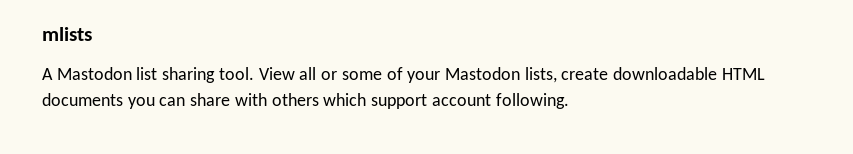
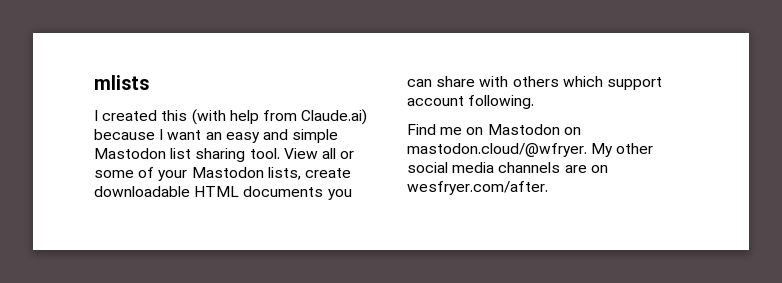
- A Mastodon list sharing tool.
+ I created this (with help from Claude.ai) because I want an easy and simple Mastodon list sharing tool.
+ Find me on Mastodon on mastodon.cloud/@wfryer. My other social media channels are on wesfryer.com/after.

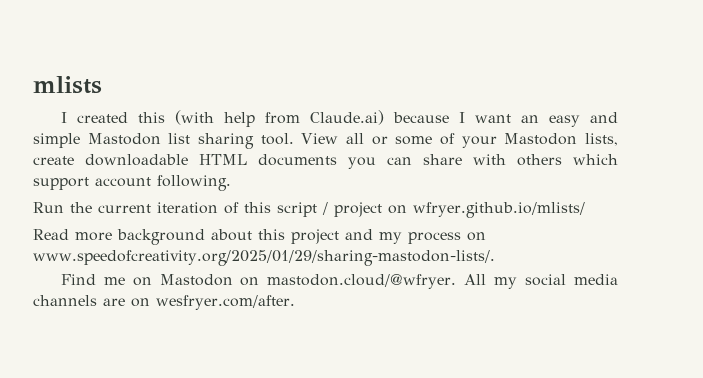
+ Run the current iteration of this script / project on wfryer.github.io/mlists/
+ Read more background about this project and my process on www.speedofcreativity.org/2025/01/29/sharing-mastodon-lists/.
- Find me on Mastodon on mastodon.cloud/@wfryer. My other social media channels are on wesfryer.com/after.
+ Find me on Mastodon on mastodon.cloud/@wfryer. All my social media channels are on wesfryer.com/after.

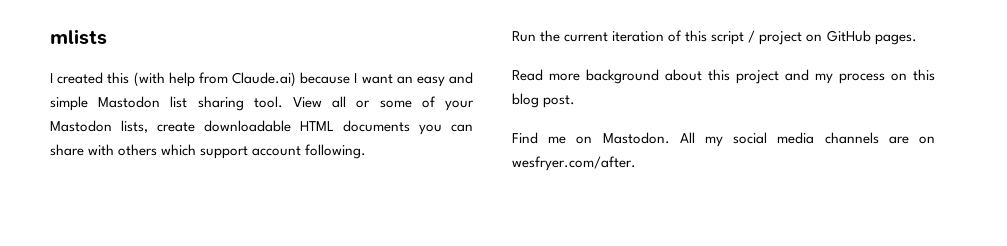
- Run the current iteration of this script / project on wfryer.github.io/mlists/
+ Run the current iteration of this script / project on GitHub pages.
- Read more background about this project and my process on www.speedofcreativity.org/2025/01/29/sharing-mastodon-lists/.
+ Read more background about this project and my process on this blog post.
- Find me on Mastodon on mastodon.cloud/@wfryer. All my social media channels are on wesfryer.com/after.
+ Find me on Mastodon. All my social media channels are on wesfryer.com/after.

